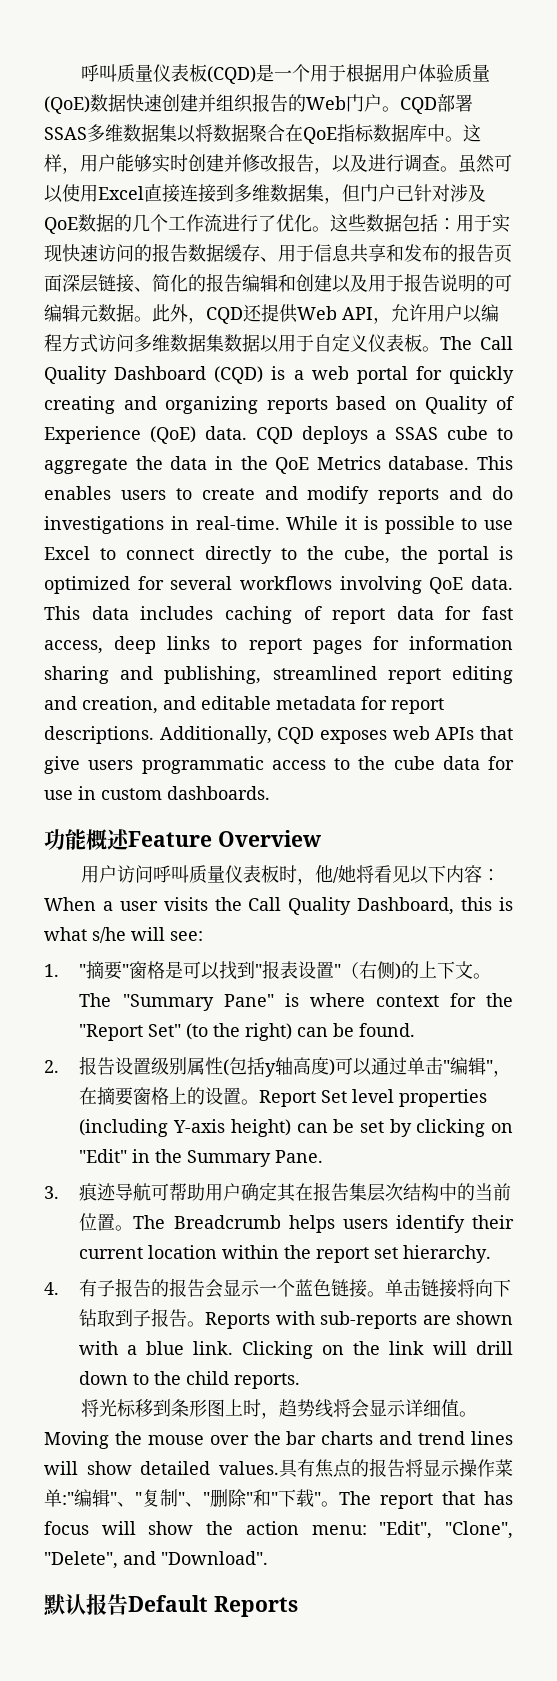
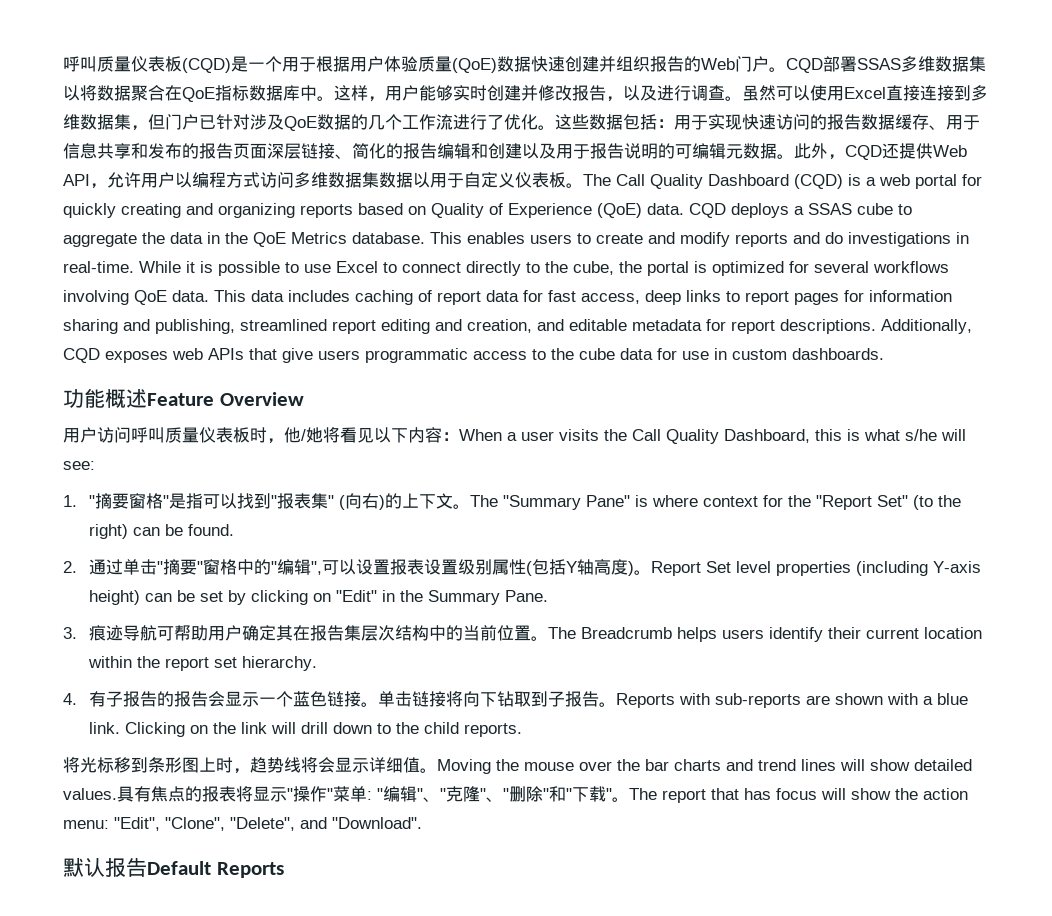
- 1. "摘要"窗格是可以找到"报表设置"（右侧)的上下文。
+ 1. "摘要窗格"是指可以找到"报表集" (向右)的上下文。
- 2.报告设置级别属性(包括y轴高度)可以通过单击"编辑"，在摘要窗格上的设置。
+ 2.通过单击"摘要"窗格中的"编辑",可以设置报表设置级别属性(包括Y轴高度)。
- 具有焦点的报告将显示操作菜单:"编辑"、"复制"、"删除"和"下载"。
+ 具有焦点的报表将显示"操作"菜单: "编辑"、"克隆"、"删除"和"下载"。

